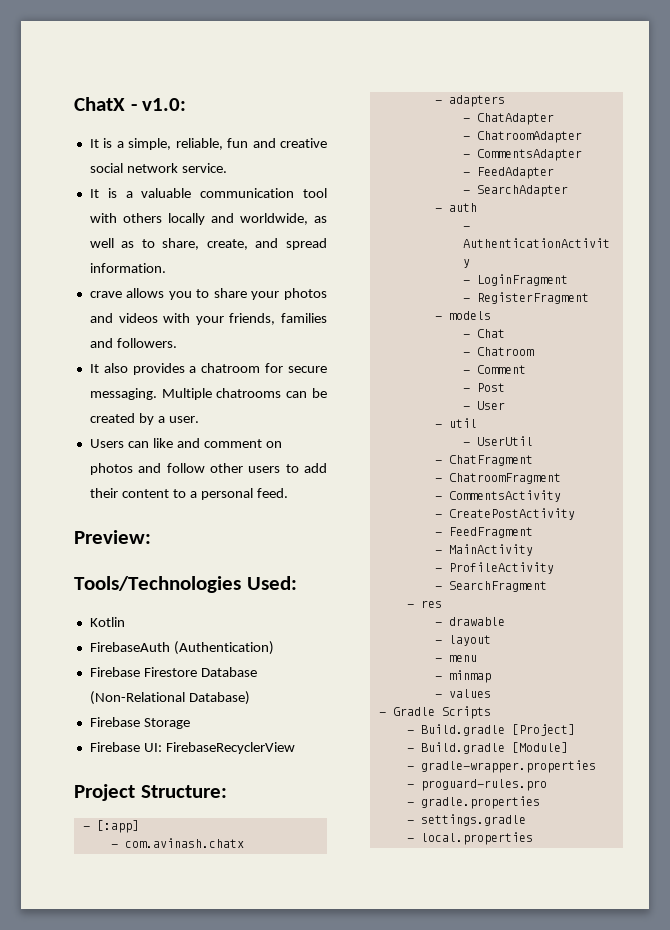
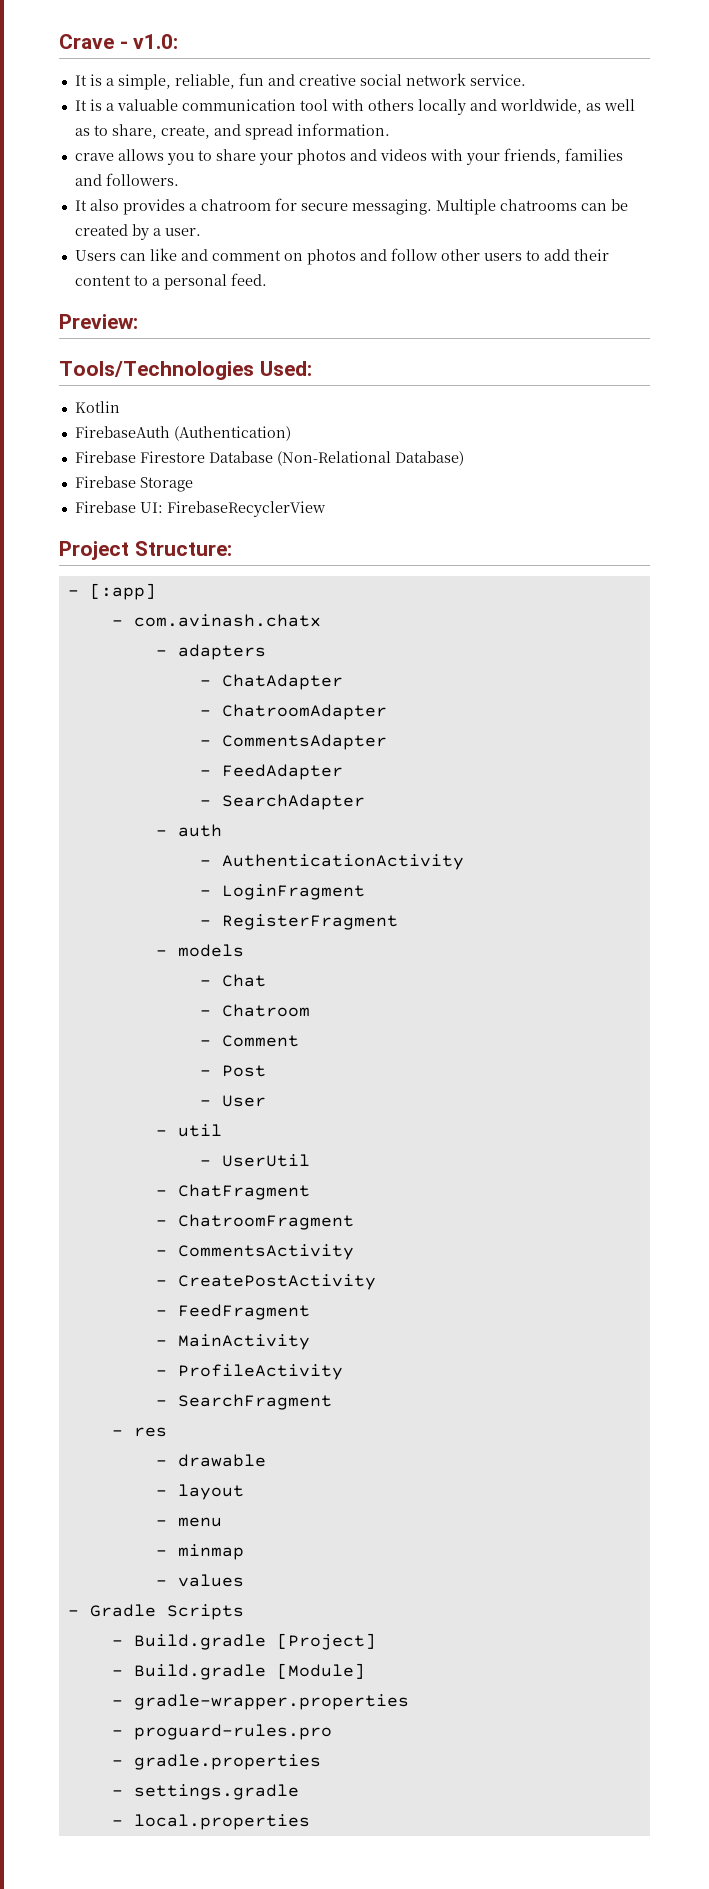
- ChatX - v1.0:
+ Crave - v1.0:

